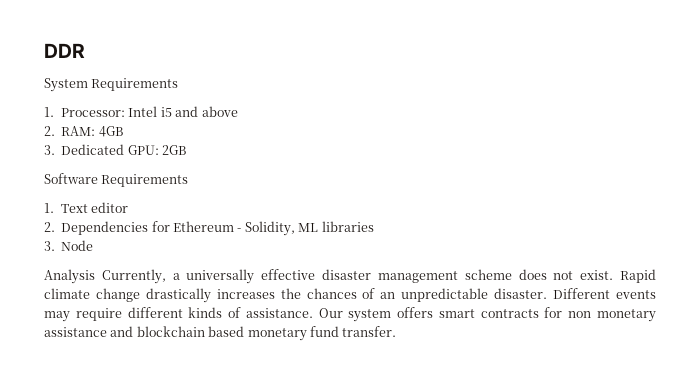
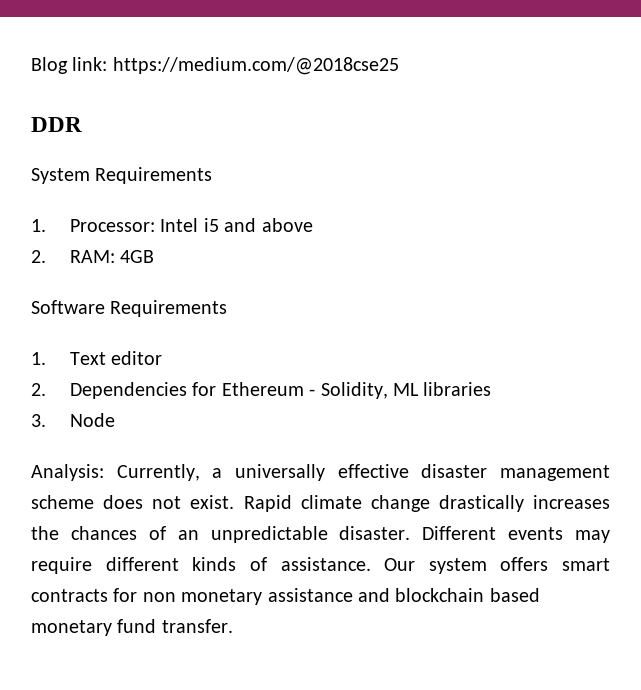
+ Blog link: https://medium.com/@2018cse25
- 3. Dedicated GPU: 2GB
- Analysis Currently, a universally effective disaster management scheme does not exist.
+ Analysis: Currently, a universally effective disaster management scheme does not exist.

